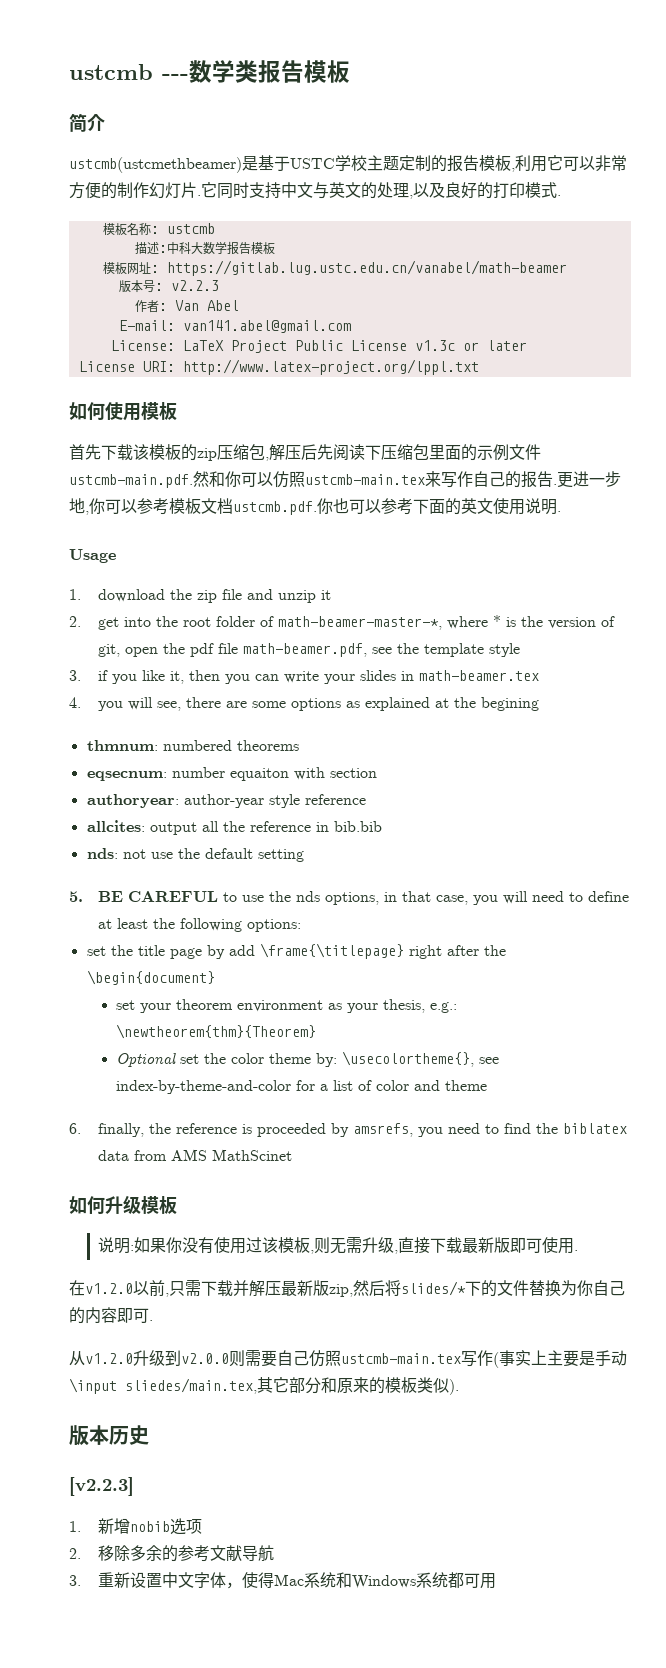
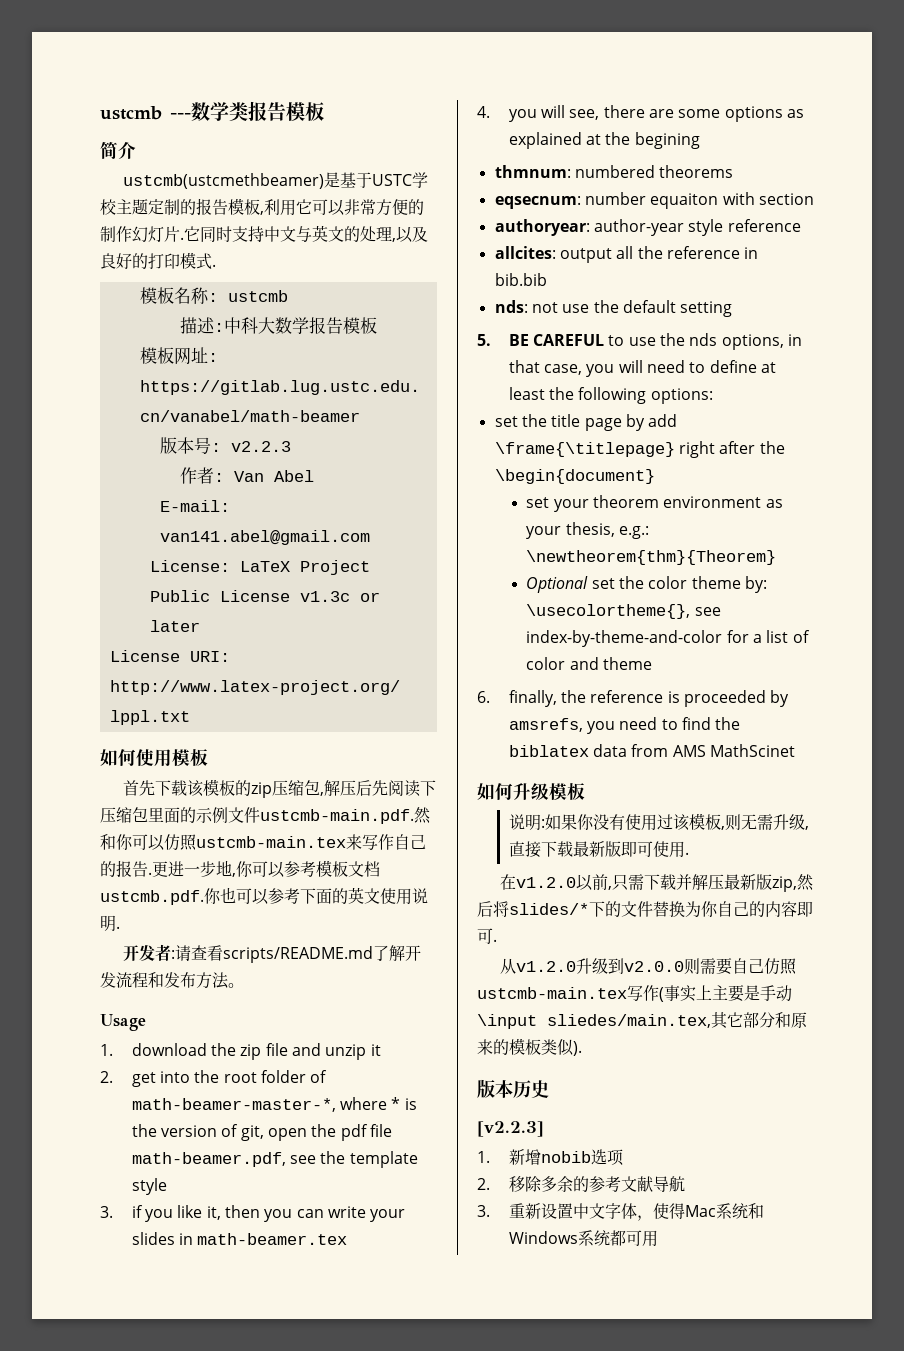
+ 开发者:请查看scripts/README.md了解开发流程和发布方法。

